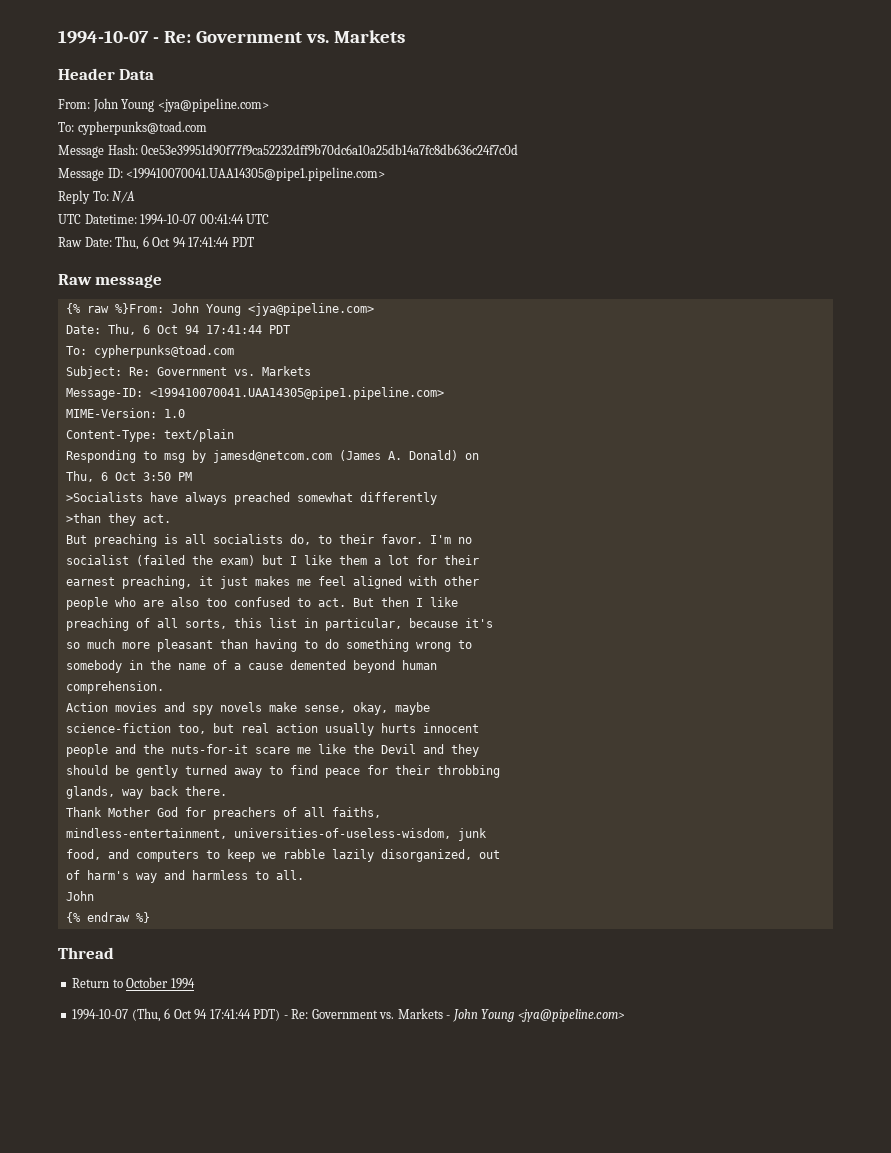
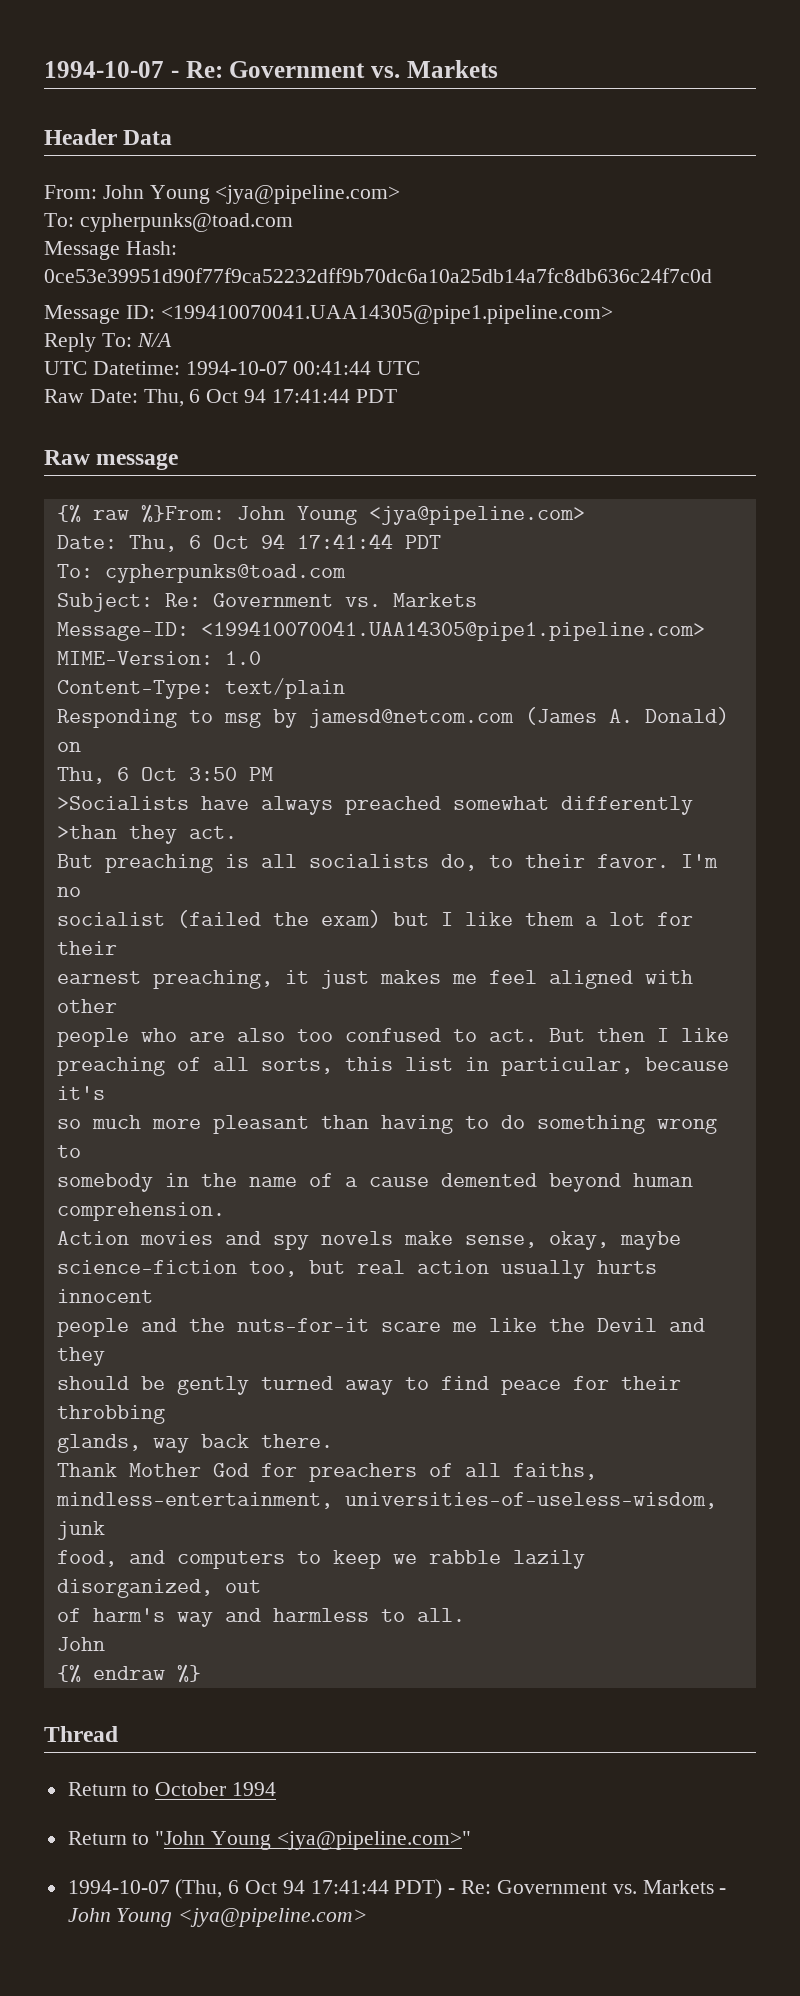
+ Return to "John Young <jya@pipeline.com>"

